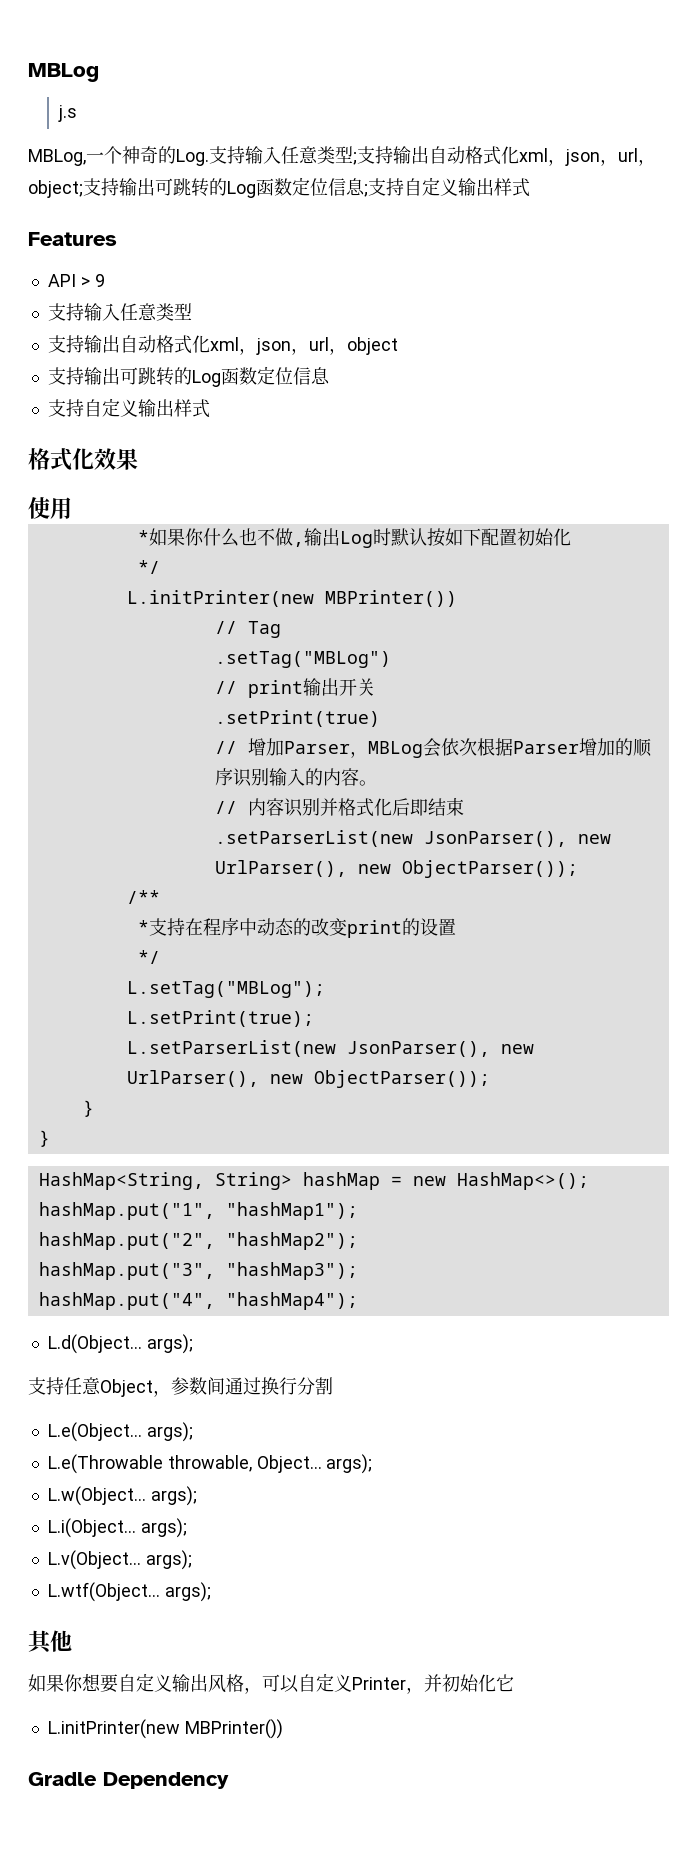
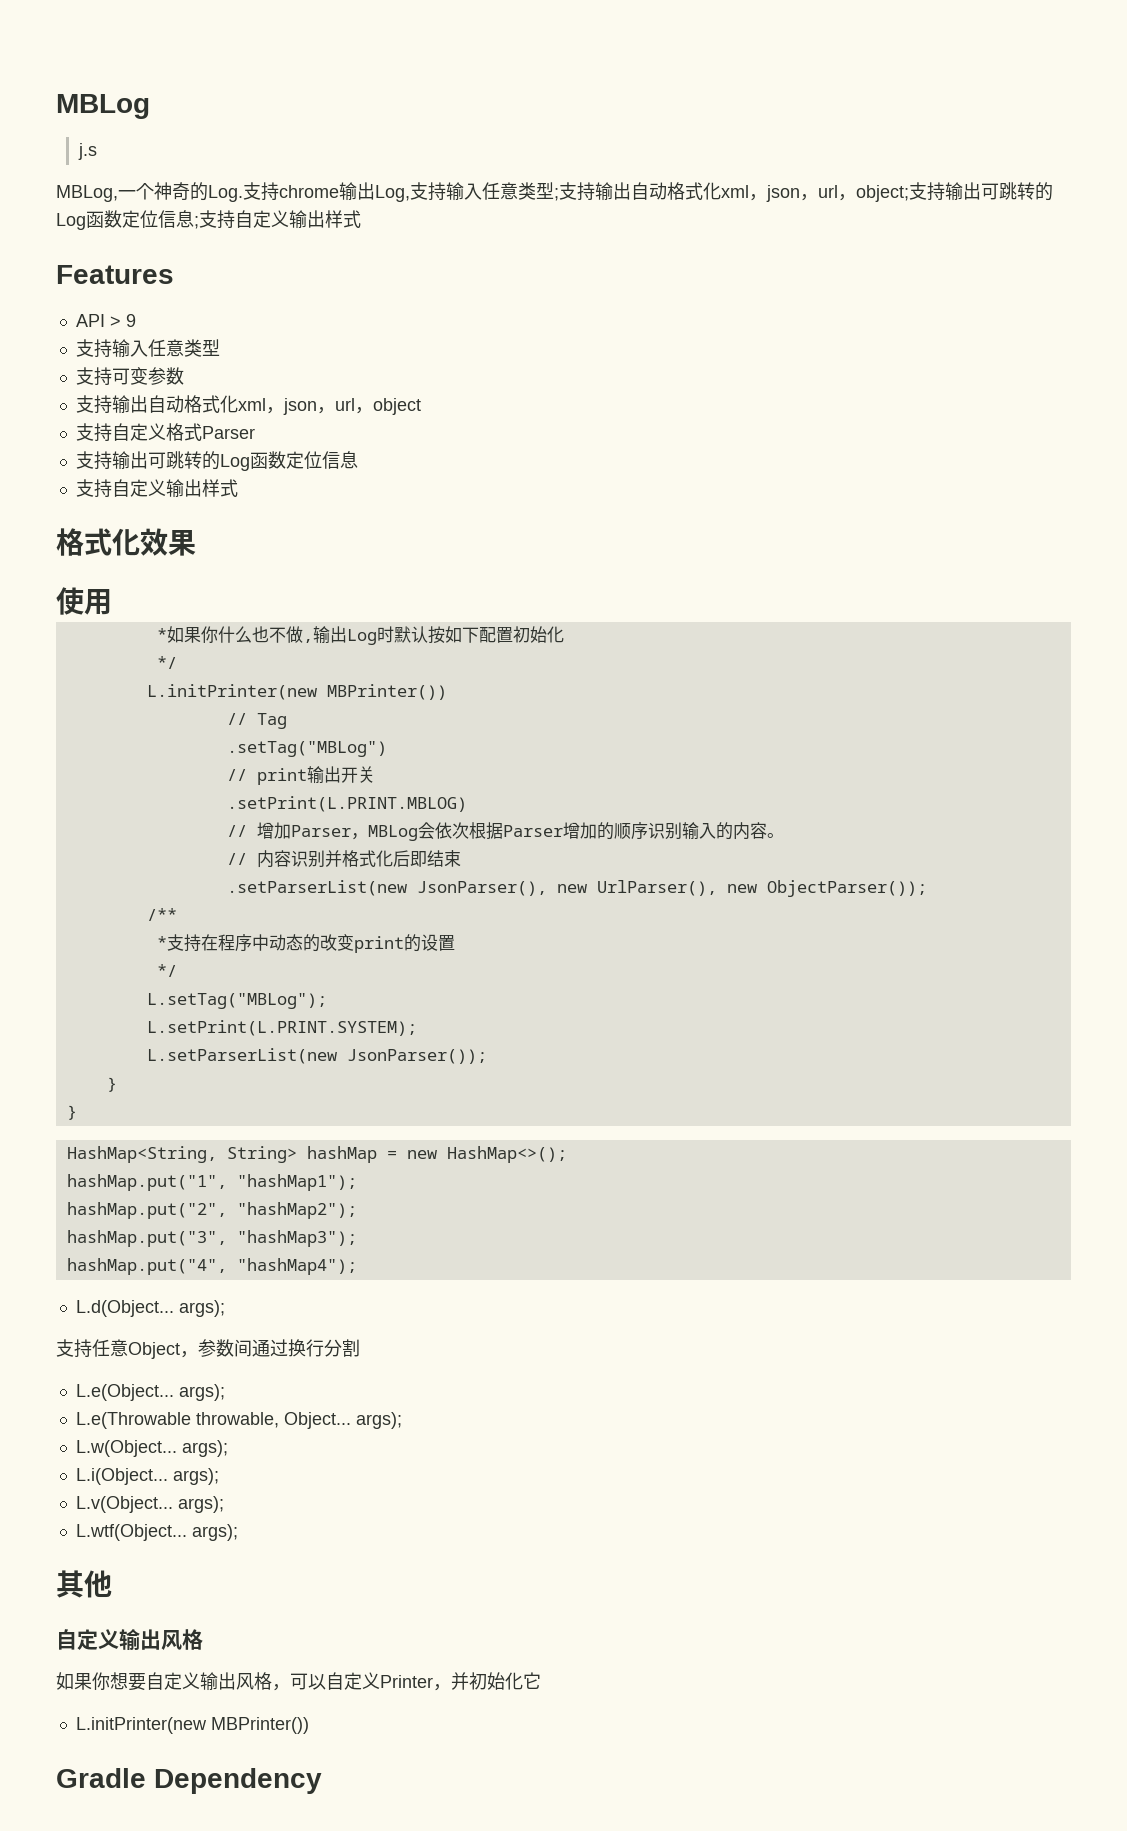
- MBLog,一个神奇的Log.支持输入任意类型;支持输出自动格式化xml，json，url，object;支持输出可跳转的Log函数定位信息;支持自定义输出样式
+ MBLog,一个神奇的Log.支持chrome输出Log,支持输入任意类型;支持输出自动格式化xml，json，url，object;支持输出可跳转的Log函数定位信息;支持自定义输出样式
+ 支持可变参数
+ 支持自定义格式Parser
- .setPrint(true)
+ .setPrint(L.PRINT.MBLOG)
- L.setPrint(true);
+ L.setPrint(L.PRINT.SYSTEM);
- L.setParserList(new JsonParser(), new UrlParser(), new ObjectParser());
+ L.setParserList(new JsonParser());
  其他
+ 自定义输出风格

